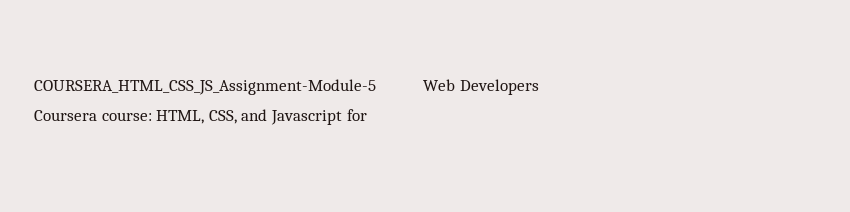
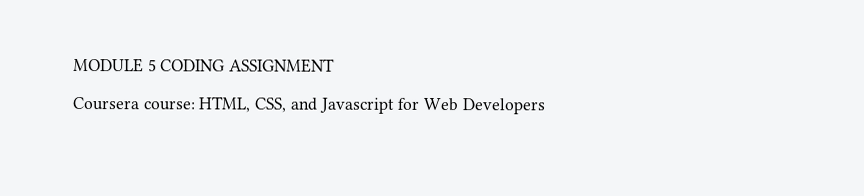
- COURSERA_HTML_CSS_JS_Assignment-Module-5
+ MODULE 5 CODING ASSIGNMENT

